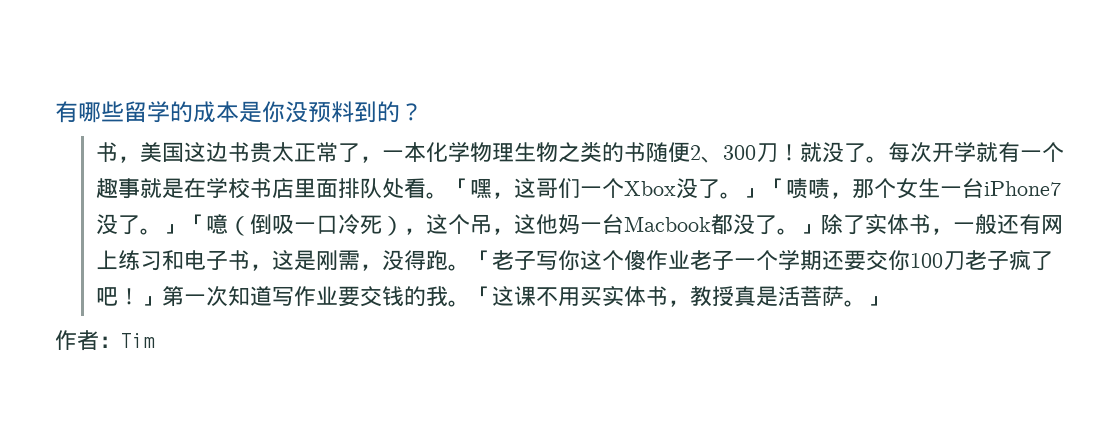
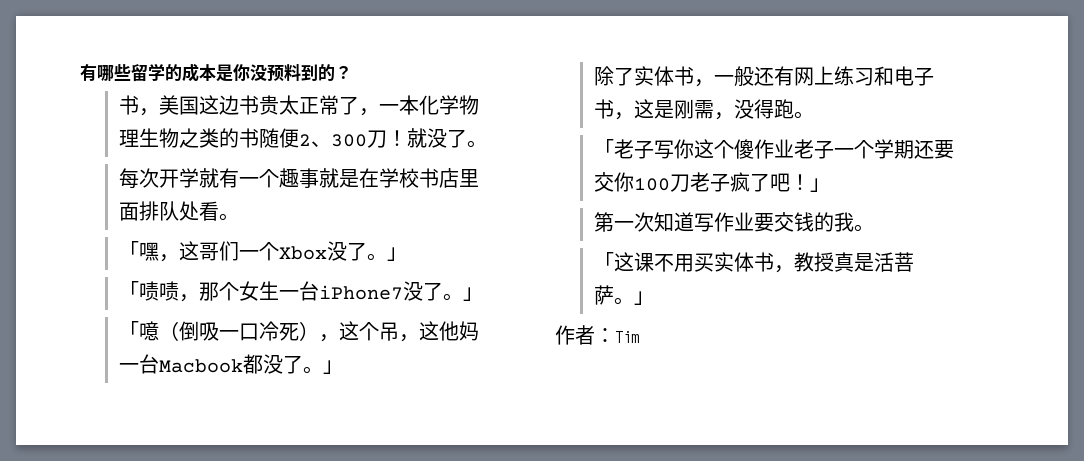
- 就没了。每次开学就有一个趣事就是在学校书店里面排队处看。「嘿，这哥们一个Xbox没了。」「啧啧，那个女生一台iPhone7没了。」「噫（倒吸一口冷死），这个吊，这他妈一台Macbook都没了。」除了实体书，一般还有网上练习和电子书，这是刚需，没得跑。「老子写你这个傻作业老子一个学期还要交你100刀老子疯了吧！」第一次知道写作业要交钱的我。「这课不用买实体书，教授真是活菩萨。」
+ 就没了。
+ 每次开学就有一个趣事就是在学校书店里面排队处看。
+ 「嘿，这哥们一个Xbox没了。」
+ 「啧啧，那个女生一台iPhone7没了。」
+ 「噫（倒吸一口冷死），这个吊，这他妈一台Macbook都没了。」
+ 除了实体书，一般还有网上练习和电子书，这是刚需，没得跑。
+ 「老子写你这个傻作业老子一个学期还要交你100刀老子疯了吧！」
+ 第一次知道写作业要交钱的我。
+ 「这课不用买实体书，教授真是活菩萨。」

